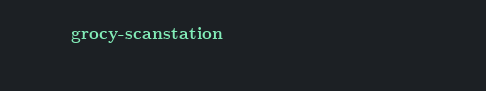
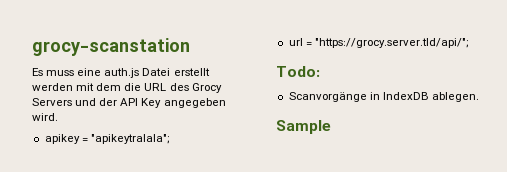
+ Es muss eine auth.js Datei erstellt werden mit dem die URL des Grocy Servers und der API Key angegeben wird.
+ apikey = "apikeytralala";
+ url = "https://grocy.server.tld/api/";
+ Todo:
+ Scanvorgänge in IndexDB ablegen.
+ Sample

